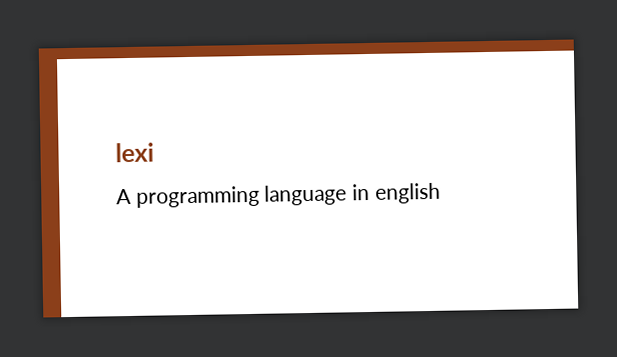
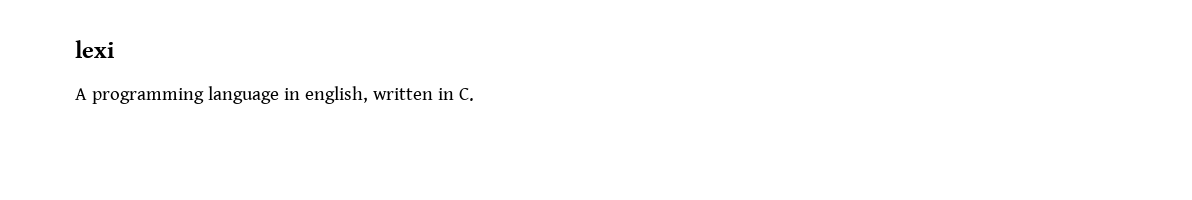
- A programming language in english
+ A programming language in english, written in C.

